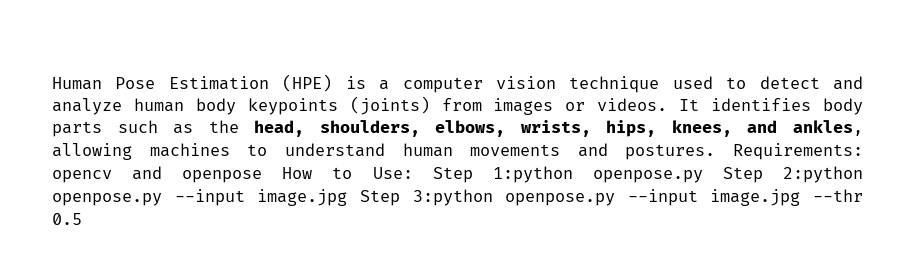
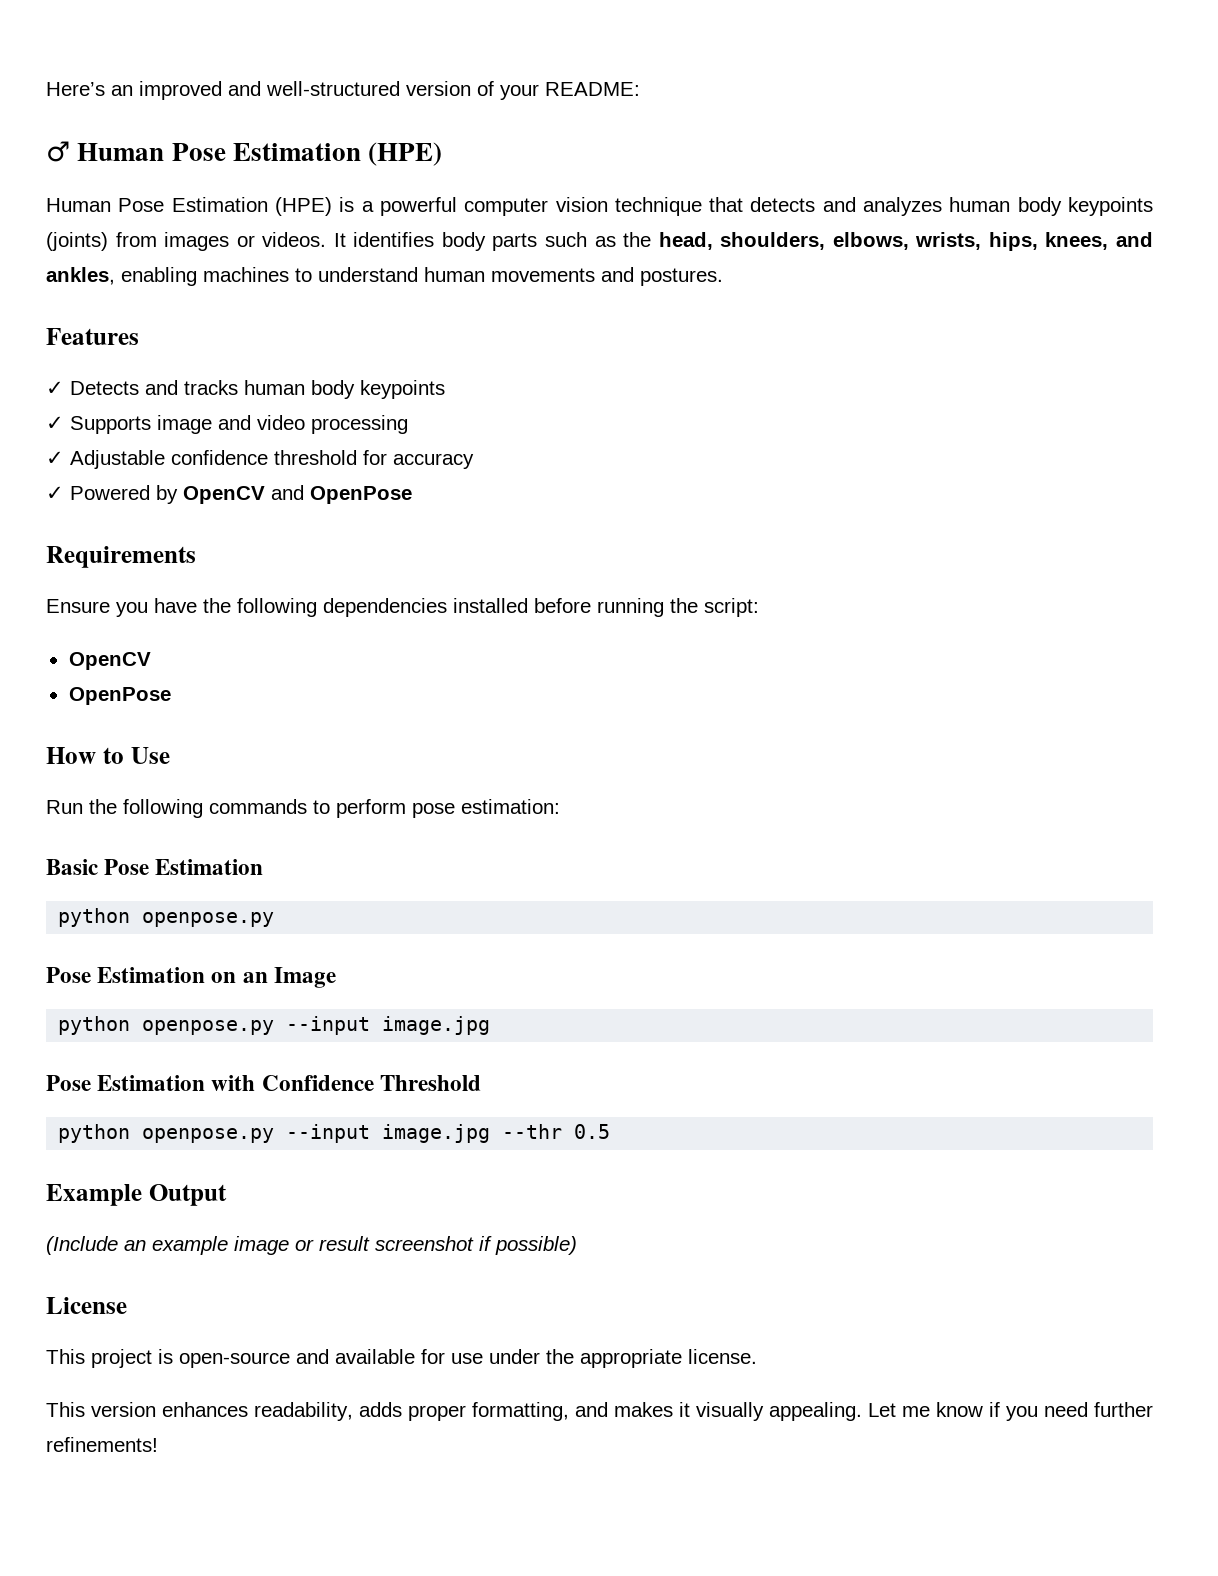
+ Here’s an improved and well-structured version of your README:
+ ♂ Human Pose Estimation (HPE)
- Human Pose Estimation (HPE) is a computer vision technique used to detect and analyze human body keypoints (joints) from images or videos.
+ Human Pose Estimation (HPE) is a powerful computer vision technique that detects and analyzes human body keypoints (joints) from images or videos.
- It identifies body parts such as the head, shoulders, elbows, wrists, hips, knees, and ankles, allowing machines to understand human movements and postures. Requirements: opencv and openpose How to Use: Step 1:python openpose.py Step 2:python openpose.py --input image.jpg Step 3:python openpose.py --input image.jpg --thr 0.5
+ It identifies body parts such as the head, shoulders, elbows, wrists, hips, knees, and ankles, enabling machines to understand human movements and postures.
+ Features
+ ✓ Detects and tracks human body keypoints
+ ✓ Supports image and video processing
+ ✓ Adjustable confidence threshold for accuracy
+ ✓ Powered by OpenCV and OpenPose
+ Requirements
+ Ensure you have the following dependencies installed before running the script:
+ OpenCV
+ OpenPose
+ How to Use
+ Run the following commands to perform pose estimation:
+ Basic Pose Estimation
+ python openpose.py
+ Pose Estimation on an Image
+ python openpose.py --input image.jpg
+ Pose Estimation with Confidence Threshold
+ python openpose.py --input image.jpg --thr 0.5
+ Example Output
+ (Include an example image or result screenshot if possible)
+ License
+ This project is open-source and available for use under the appropriate license.
+ This version enhances readability, adds proper formatting, and makes it visually appealing. Let me know if you need further refinements!

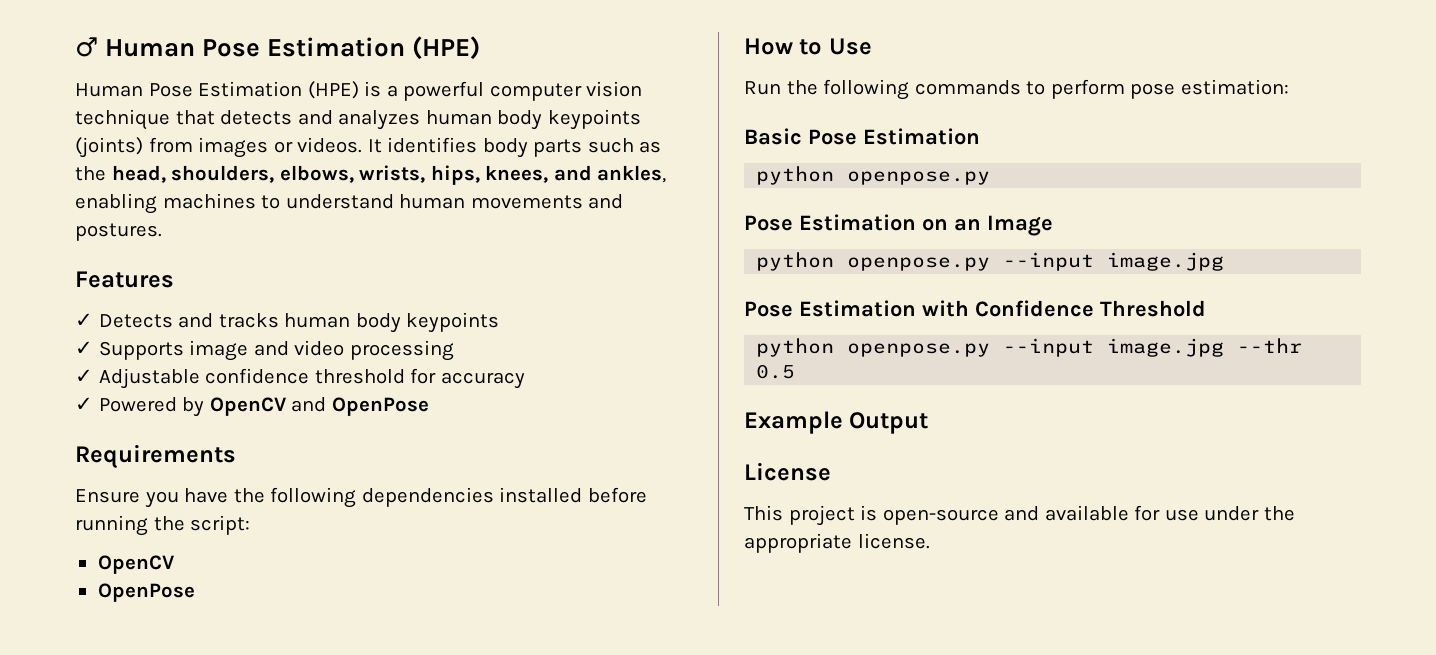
- Here’s an improved and well-structured version of your README:
- (Include an example image or result screenshot if possible)
- This version enhances readability, adds proper formatting, and makes it visually appealing. Let me know if you need further refinements!

